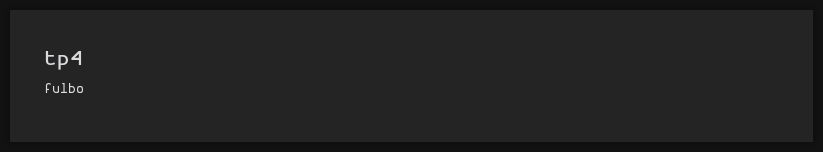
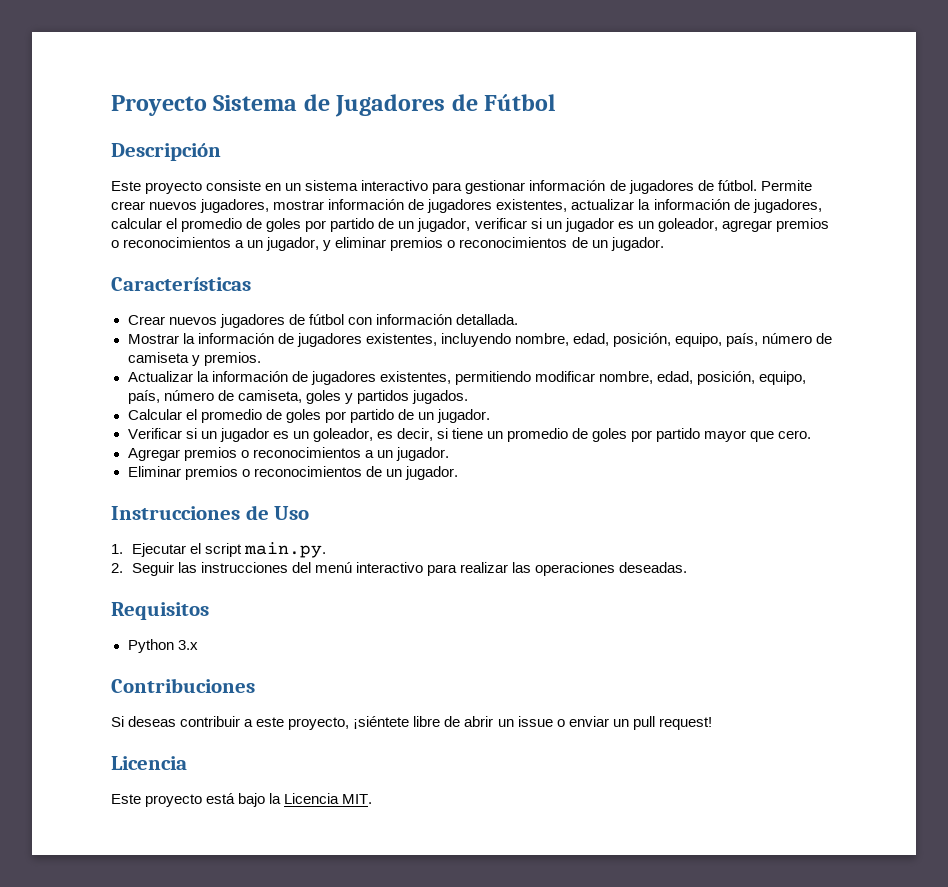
- tp4
- fulbo
+ Proyecto Sistema de Jugadores de Fútbol
+ Descripción
+ Este proyecto consiste en un sistema interactivo para gestionar información de jugadores de fútbol. Permite crear nuevos jugadores, mostrar información de jugadores existentes, actualizar la información de jugadores, calcular el promedio de goles por partido de un jugador, verificar si un jugador es un goleador, agregar premios o reconocimientos a un jugador, y eliminar premios o reconocimientos de un jugador.
+ Características
+ Crear nuevos jugadores de fútbol con información detallada.
+ Mostrar la información de jugadores existentes, incluyendo nombre, edad, posición, equipo, país, número de camiseta y premios.
+ Actualizar la información de jugadores existentes, permitiendo modificar nombre, edad, posición, equipo, país, número de camiseta, goles y partidos jugados.
+ Calcular el promedio de goles por partido de un jugador.
+ Verificar si un jugador es un goleador, es decir, si tiene un promedio de goles por partido mayor que cero.
+ Agregar premios o reconocimientos a un jugador.
+ Eliminar premios o reconocimientos de un jugador.
+ Instrucciones de Uso
+ 1. Ejecutar el script main.py.
+ 2. Seguir las instrucciones del menú interactivo para realizar las operaciones deseadas.
+ Requisitos
+ Python 3.x
+ Contribuciones
+ Si deseas contribuir a este proyecto, ¡siéntete libre de abrir un issue o enviar un pull request!
+ Licencia
+ Este proyecto está bajo la Licencia MIT.

